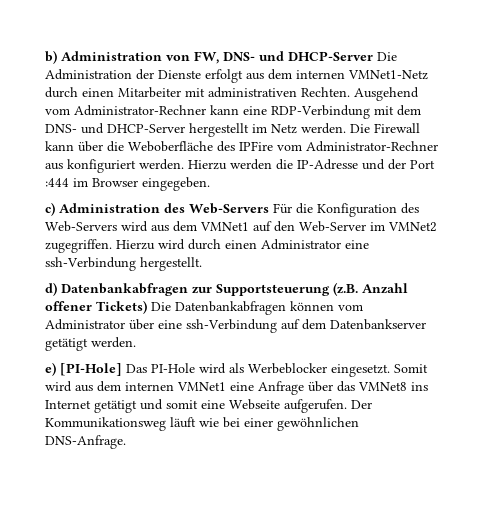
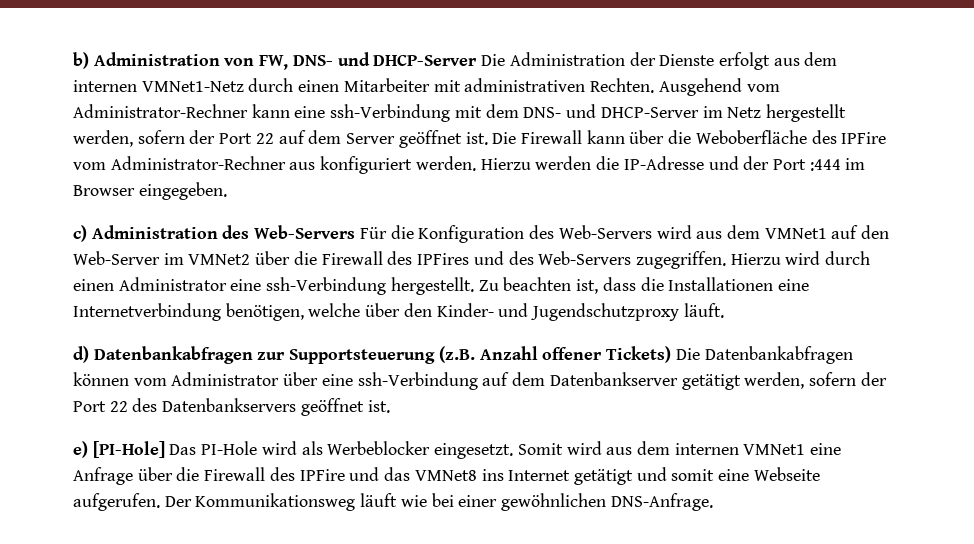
- Ausgehend vom Administrator-Rechner kann eine RDP-Verbindung mit dem DNS- und DHCP-Server hergestellt im Netz werden.
+ Ausgehend vom Administrator-Rechner kann eine ssh-Verbindung mit dem DNS- und DHCP-Server im Netz hergestellt werden, sofern der Port 22 auf dem Server geöffnet ist.
- c) Administration des Web-Servers Für die Konfiguration des Web-Servers wird aus dem VMNet1 auf den Web-Server im VMNet2 zugegriffen.
+ c) Administration des Web-Servers Für die Konfiguration des Web-Servers wird aus dem VMNet1 auf den Web-Server im VMNet2 über die Firewall des IPFires und des Web-Servers zugegriffen.
+ Zu beachten ist, dass die Installationen eine Internetverbindung benötigen, welche über den Kinder- und Jugendschutzproxy läuft.
- d) Datenbankabfragen zur Supportsteuerung (z.B. Anzahl offener Tickets) Die Datenbankabfragen können vom Administrator über eine ssh-Verbindung auf dem Datenbankserver getätigt werden.
+ d) Datenbankabfragen zur Supportsteuerung (z.B. Anzahl offener Tickets) Die Datenbankabfragen können vom Administrator über eine ssh-Verbindung auf dem Datenbankserver getätigt werden, sofern der Port 22 des Datenbankservers geöffnet ist.
- Somit wird aus dem internen VMNet1 eine Anfrage über das VMNet8 ins Internet getätigt und somit eine Webseite aufgerufen.
+ Somit wird aus dem internen VMNet1 eine Anfrage über die Firewall des IPFire und das VMNet8 ins Internet getätigt und somit eine Webseite aufgerufen.

